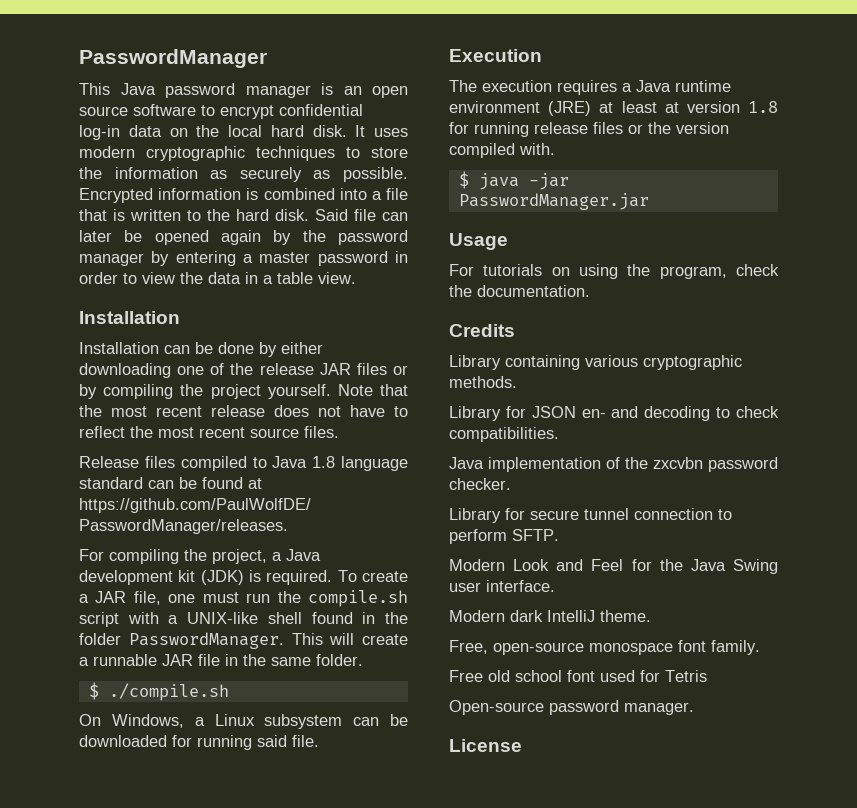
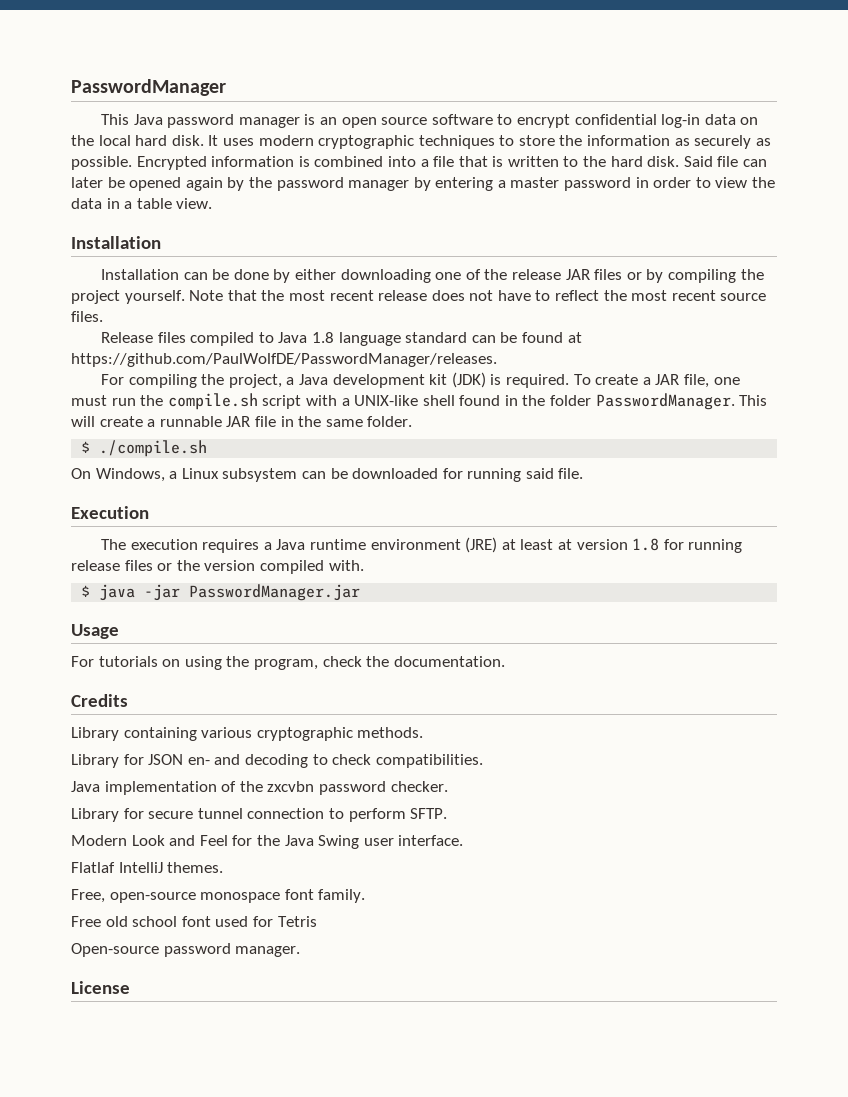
- Modern dark IntelliJ theme.
+ Flatlaf IntelliJ themes.

